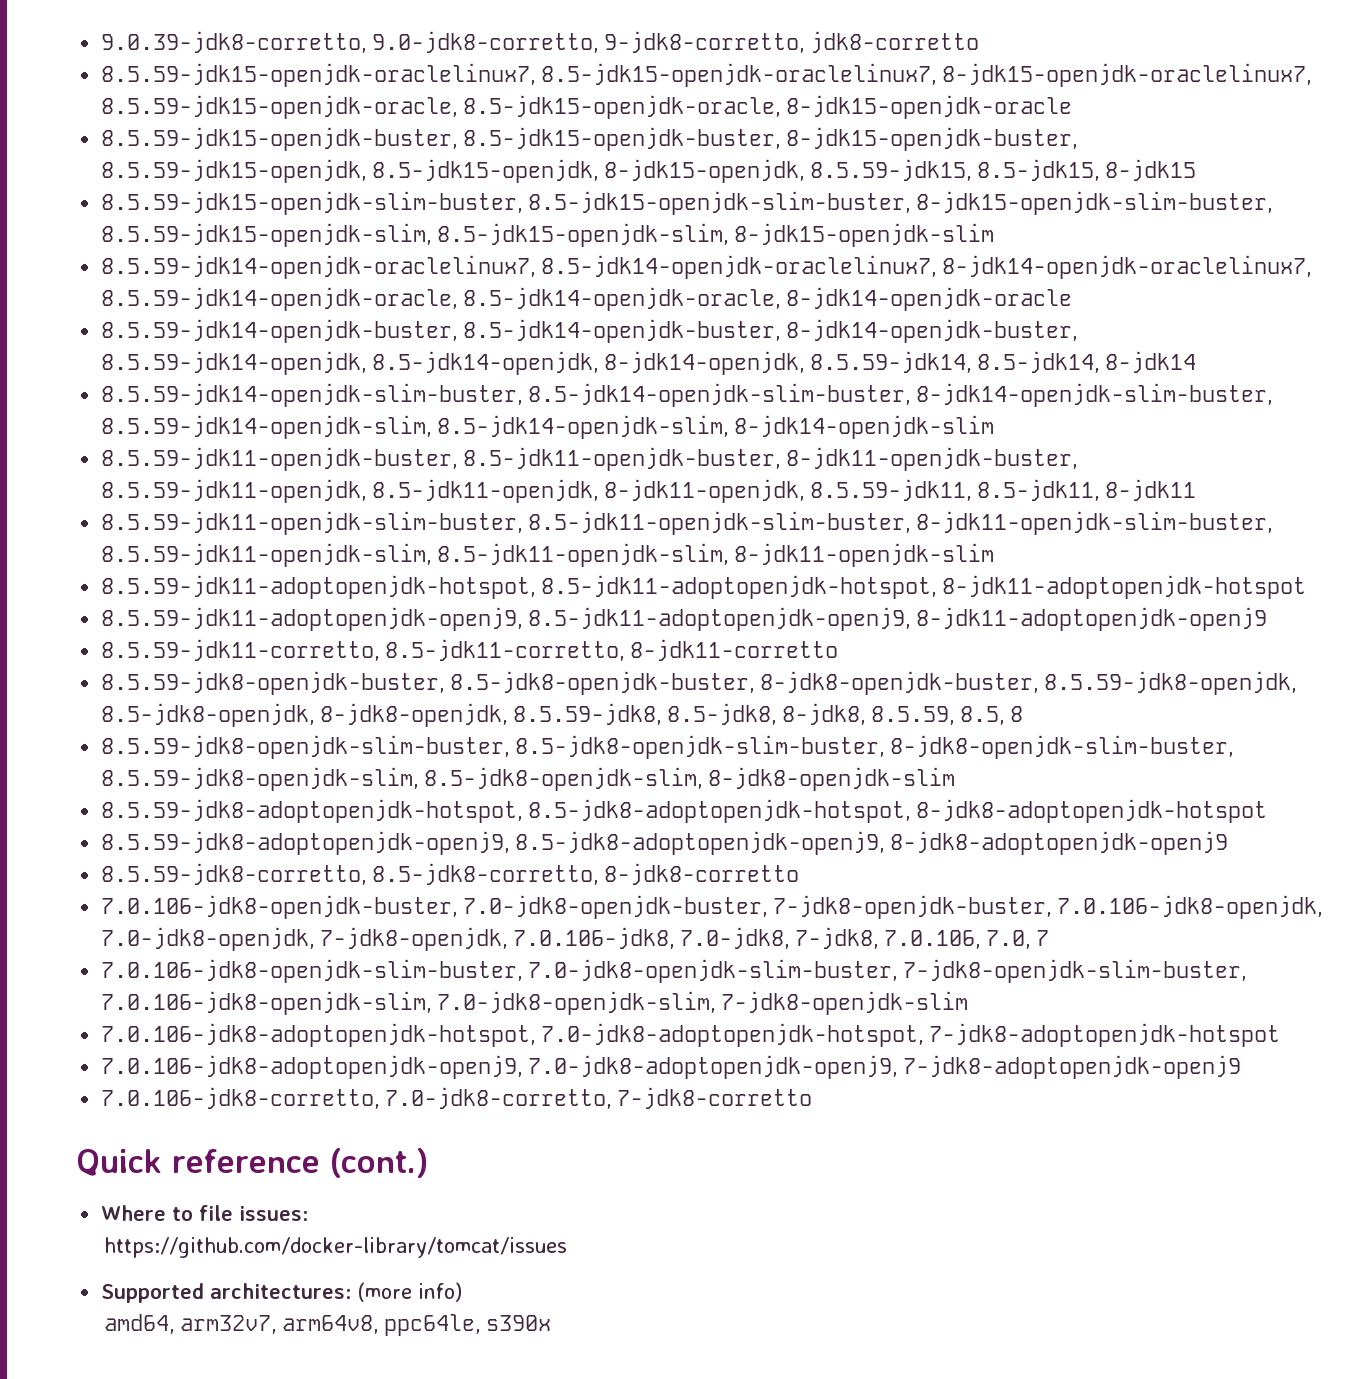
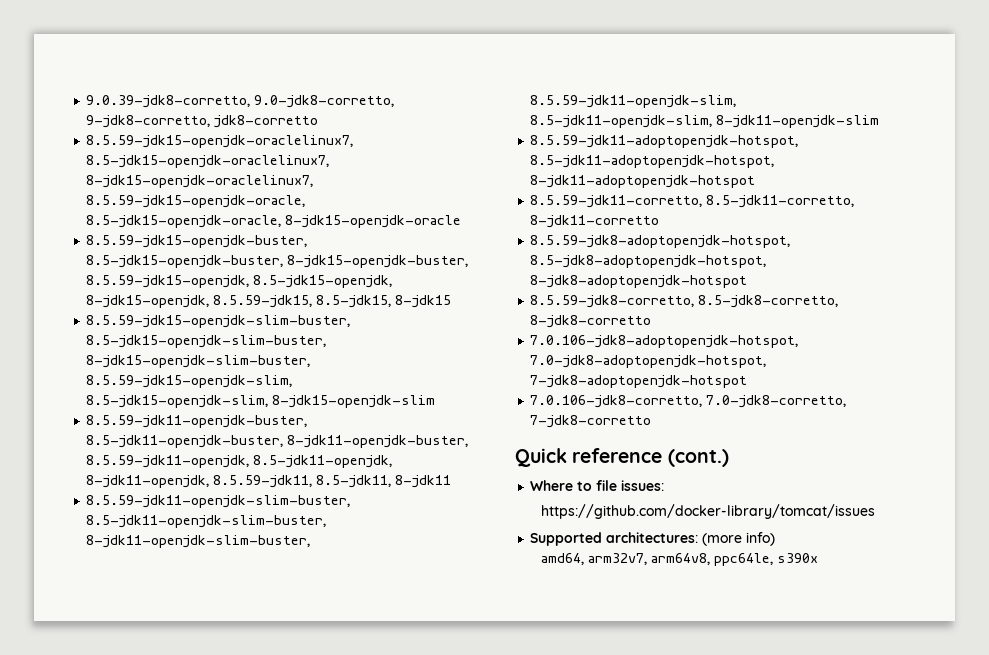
- 8.5.59-jdk14-openjdk-oraclelinux7, 8.5-jdk14-openjdk-oraclelinux7, 8-jdk14-openjdk-oraclelinux7, 8.5.59-jdk14-openjdk-oracle, 8.5-jdk14-openjdk-oracle, 8-jdk14-openjdk-oracle
- 8.5.59-jdk14-openjdk-buster, 8.5-jdk14-openjdk-buster, 8-jdk14-openjdk-buster, 8.5.59-jdk14-openjdk, 8.5-jdk14-openjdk, 8-jdk14-openjdk, 8.5.59-jdk14, 8.5-jdk14, 8-jdk14
- 8.5.59-jdk14-openjdk-slim-buster, 8.5-jdk14-openjdk-slim-buster, 8-jdk14-openjdk-slim-buster, 8.5.59-jdk14-openjdk-slim, 8.5-jdk14-openjdk-slim, 8-jdk14-openjdk-slim
- 8.5.59-jdk11-adoptopenjdk-openj9, 8.5-jdk11-adoptopenjdk-openj9, 8-jdk11-adoptopenjdk-openj9
- 8.5.59-jdk8-openjdk-buster, 8.5-jdk8-openjdk-buster, 8-jdk8-openjdk-buster, 8.5.59-jdk8-openjdk, 8.5-jdk8-openjdk, 8-jdk8-openjdk, 8.5.59-jdk8, 8.5-jdk8, 8-jdk8, 8.5.59, 8.5, 8
- 8.5.59-jdk8-openjdk-slim-buster, 8.5-jdk8-openjdk-slim-buster, 8-jdk8-openjdk-slim-buster, 8.5.59-jdk8-openjdk-slim, 8.5-jdk8-openjdk-slim, 8-jdk8-openjdk-slim
- 8.5.59-jdk8-adoptopenjdk-openj9, 8.5-jdk8-adoptopenjdk-openj9, 8-jdk8-adoptopenjdk-openj9
- 7.0.106-jdk8-openjdk-buster, 7.0-jdk8-openjdk-buster, 7-jdk8-openjdk-buster, 7.0.106-jdk8-openjdk, 7.0-jdk8-openjdk, 7-jdk8-openjdk, 7.0.106-jdk8, 7.0-jdk8, 7-jdk8, 7.0.106, 7.0, 7
- 7.0.106-jdk8-openjdk-slim-buster, 7.0-jdk8-openjdk-slim-buster, 7-jdk8-openjdk-slim-buster, 7.0.106-jdk8-openjdk-slim, 7.0-jdk8-openjdk-slim, 7-jdk8-openjdk-slim
- 7.0.106-jdk8-adoptopenjdk-openj9, 7.0-jdk8-adoptopenjdk-openj9, 7-jdk8-adoptopenjdk-openj9

